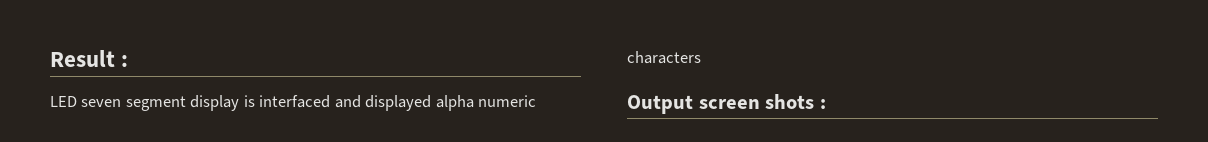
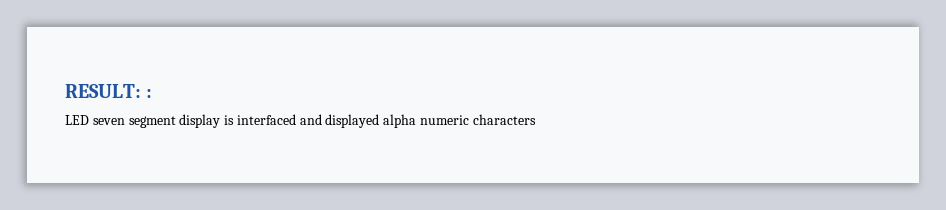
- Result :
+ RESULT: :
- Output screen shots :

